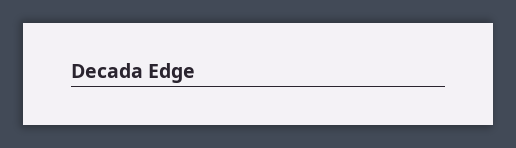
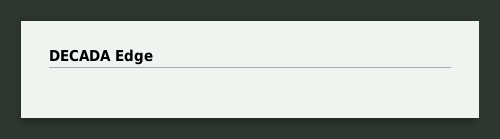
- Decada Edge
+ DECADA Edge

